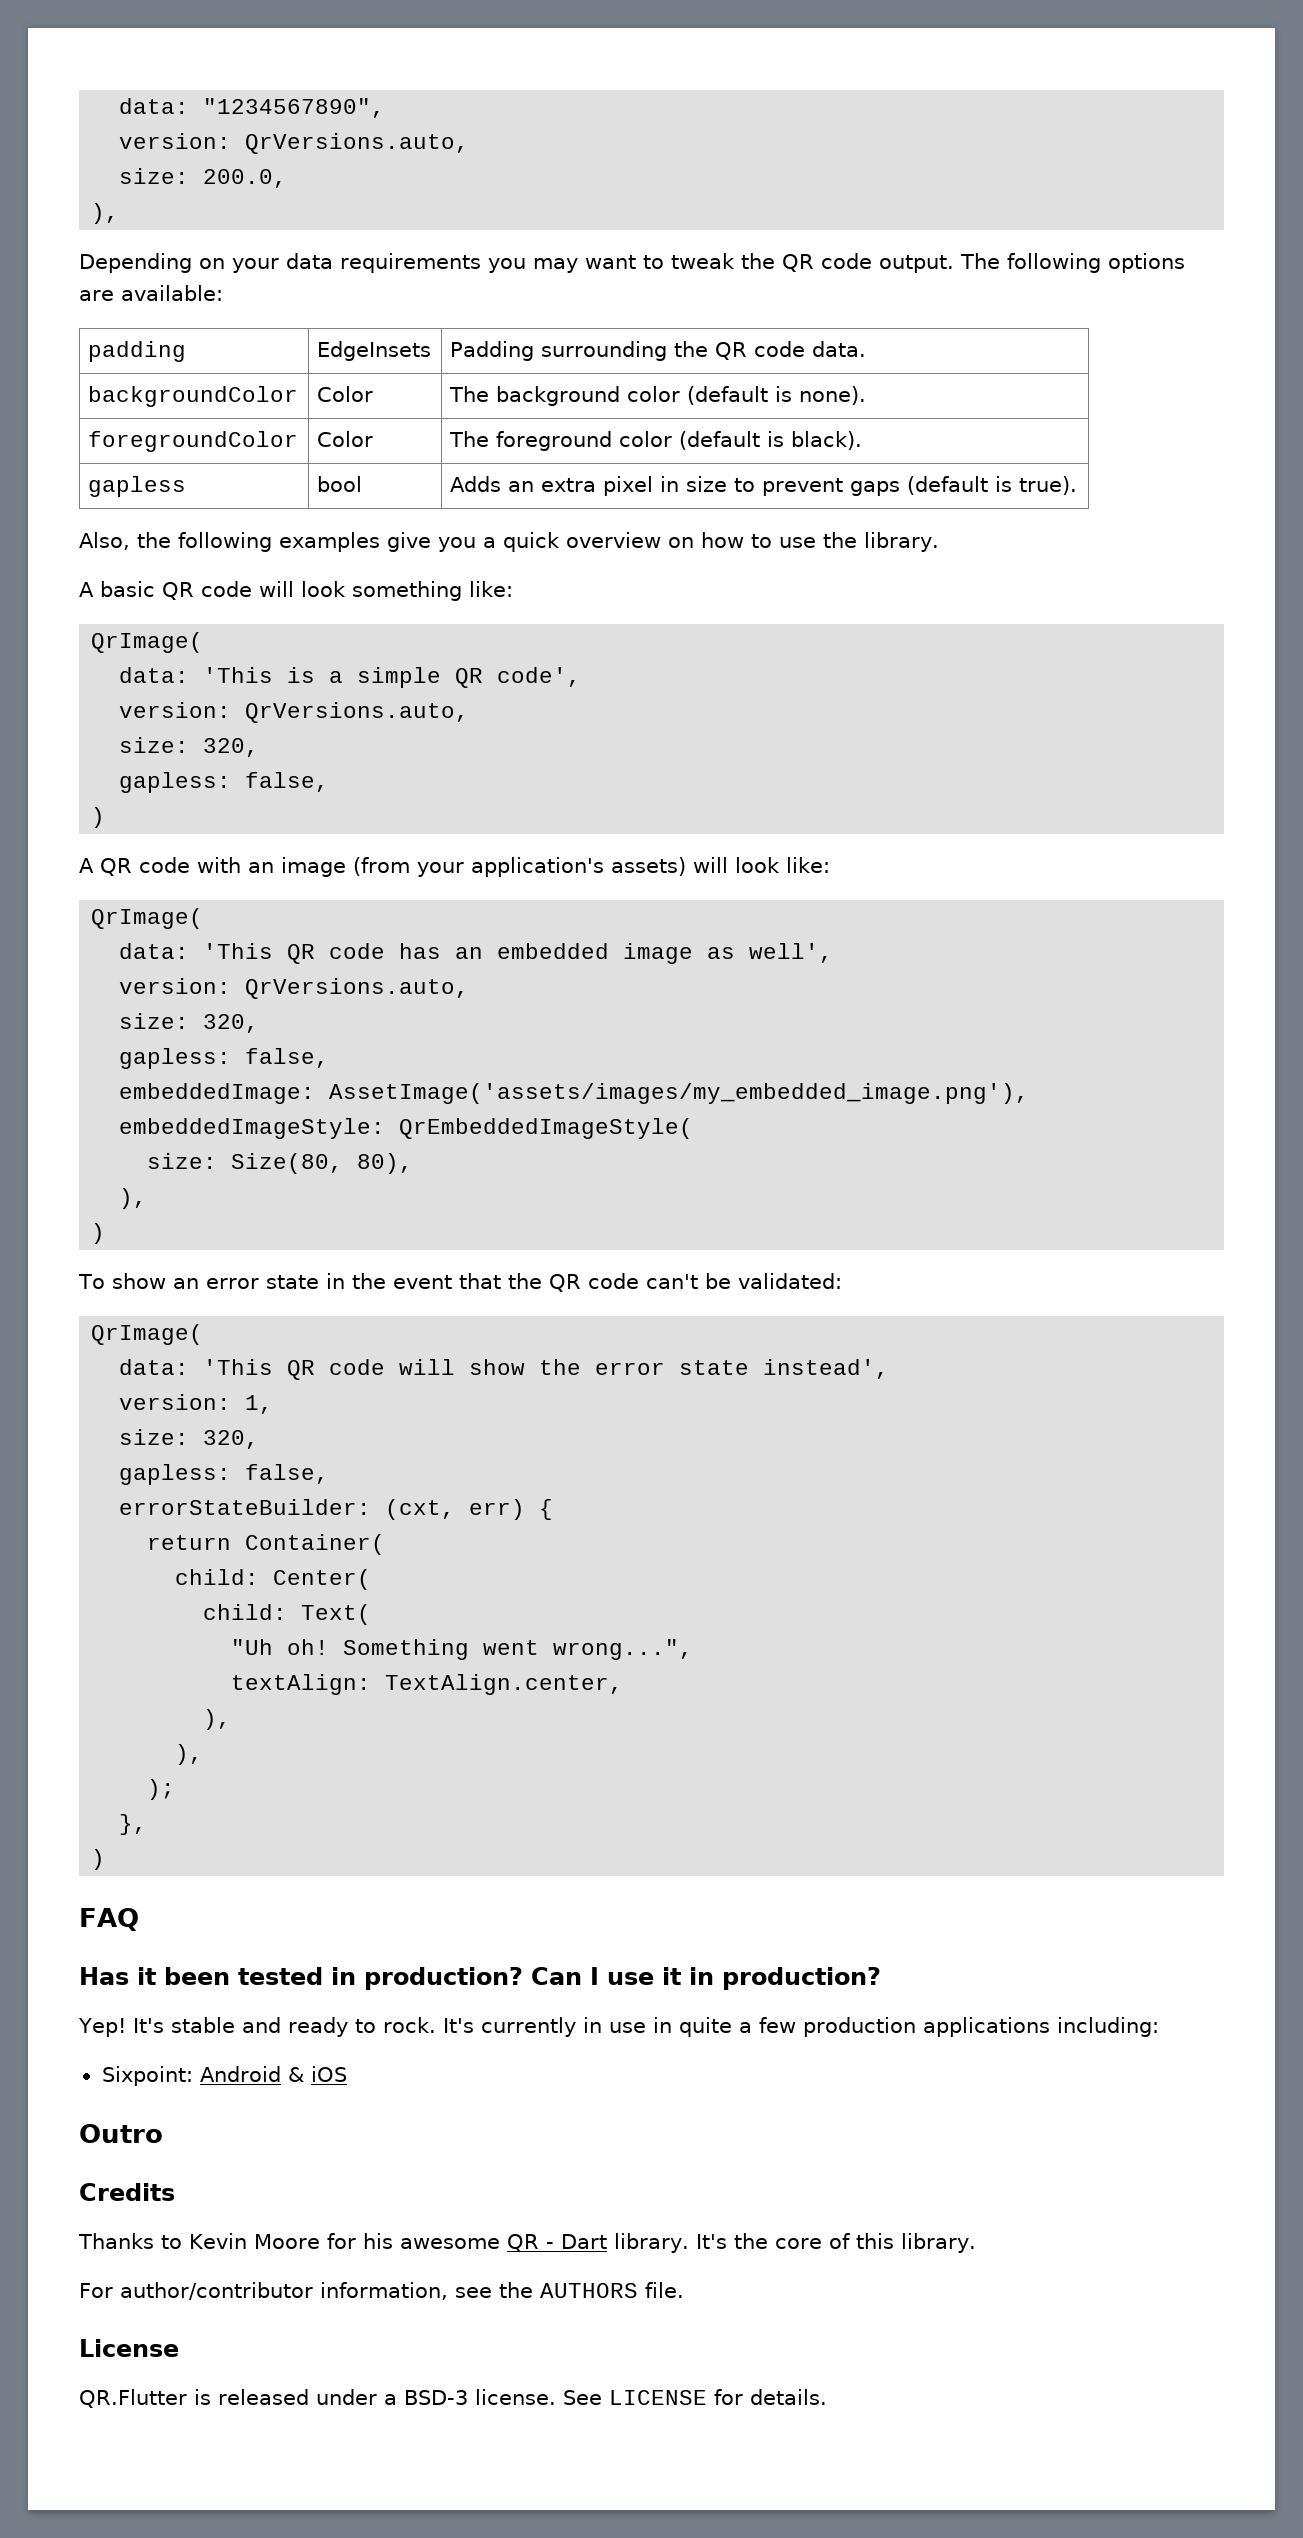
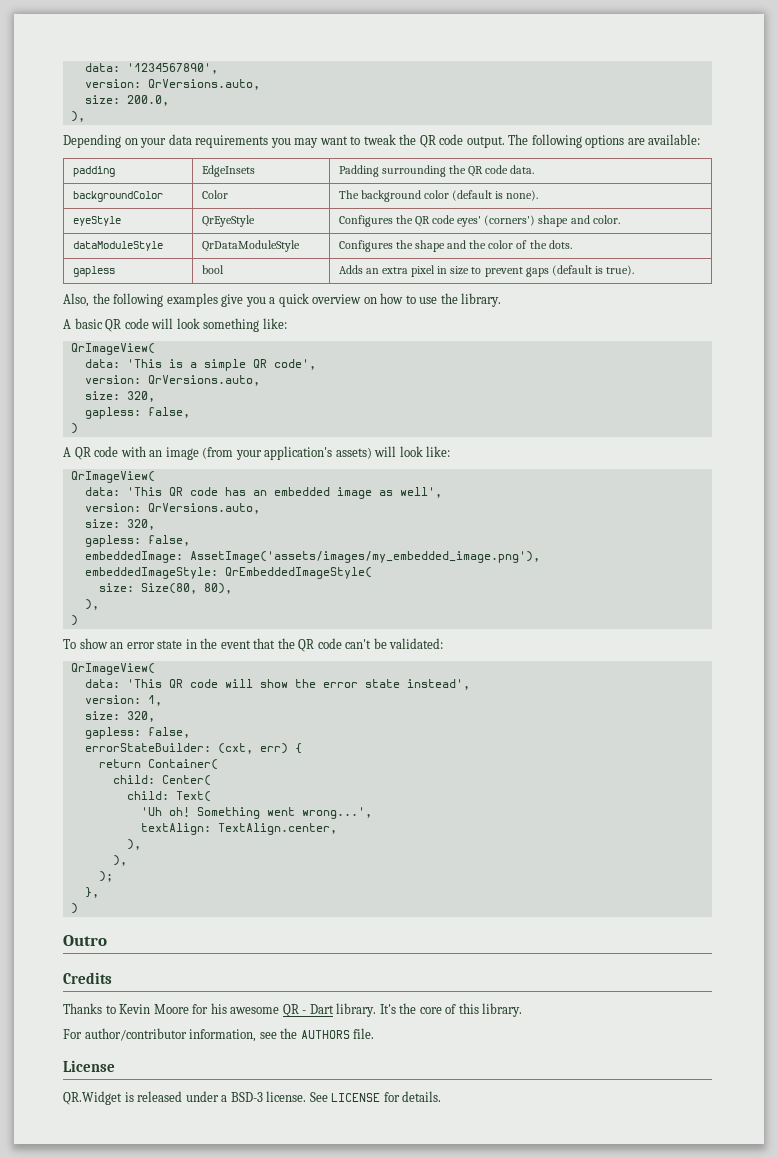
- data: "1234567890",
+ data: '1234567890',
- foregroundColor | Color | The foreground color (default is black).
+ eyeStyle | QrEyeStyle | Configures the QR code eyes' (corners') shape and color.
+ dataModuleStyle | QrDataModuleStyle | Configures the shape and the color of the dots.
  A basic QR code will look something like:
- QrImage(
+ QrImageView(
  A QR code with an image (from your application's assets) will look like:
- QrImage(
+ QrImageView(
  To show an error state in the event that the QR code can't be validated:
- QrImage(
+ QrImageView(
- "Uh oh!
+ 'Uh oh!
- Something went wrong...",
+ Something went wrong...',
- FAQ
- Has it been tested in production? Can I use it in production?
- Yep! It's stable and ready to rock. It's currently in use in quite a few production applications including:
- Sixpoint: Android & iOS
- QR.Flutter is released under a BSD-3 license.
+ QR.Widget is released under a BSD-3 license.

